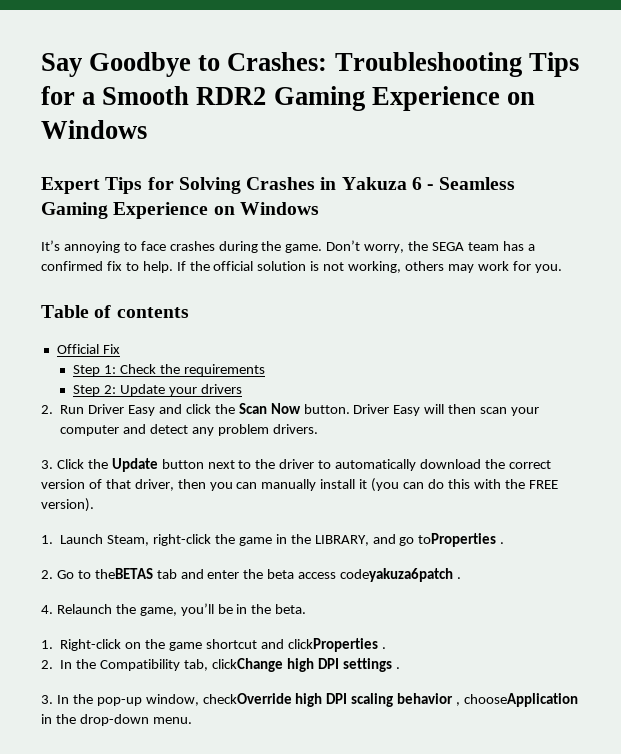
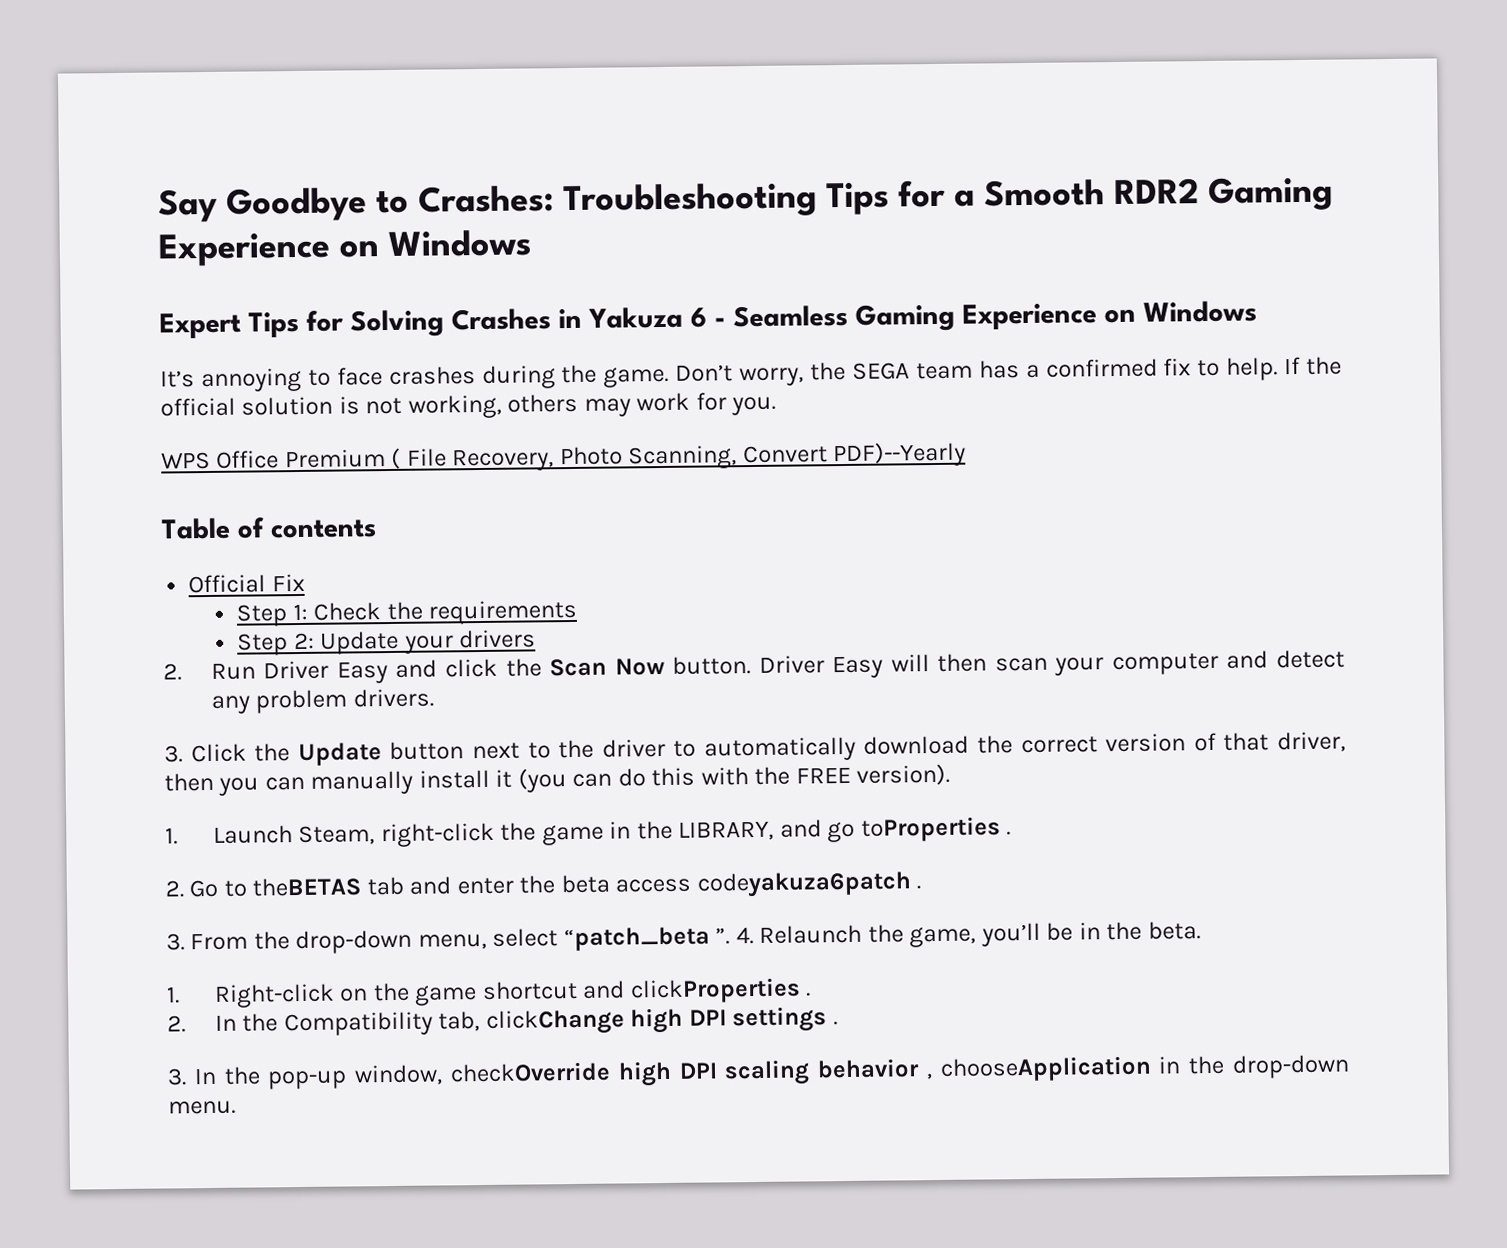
+ WPS Office Premium ( File Recovery, Photo Scanning, Convert PDF)--Yearly
+ 3. From the drop-down menu, select “patch_beta ”.

